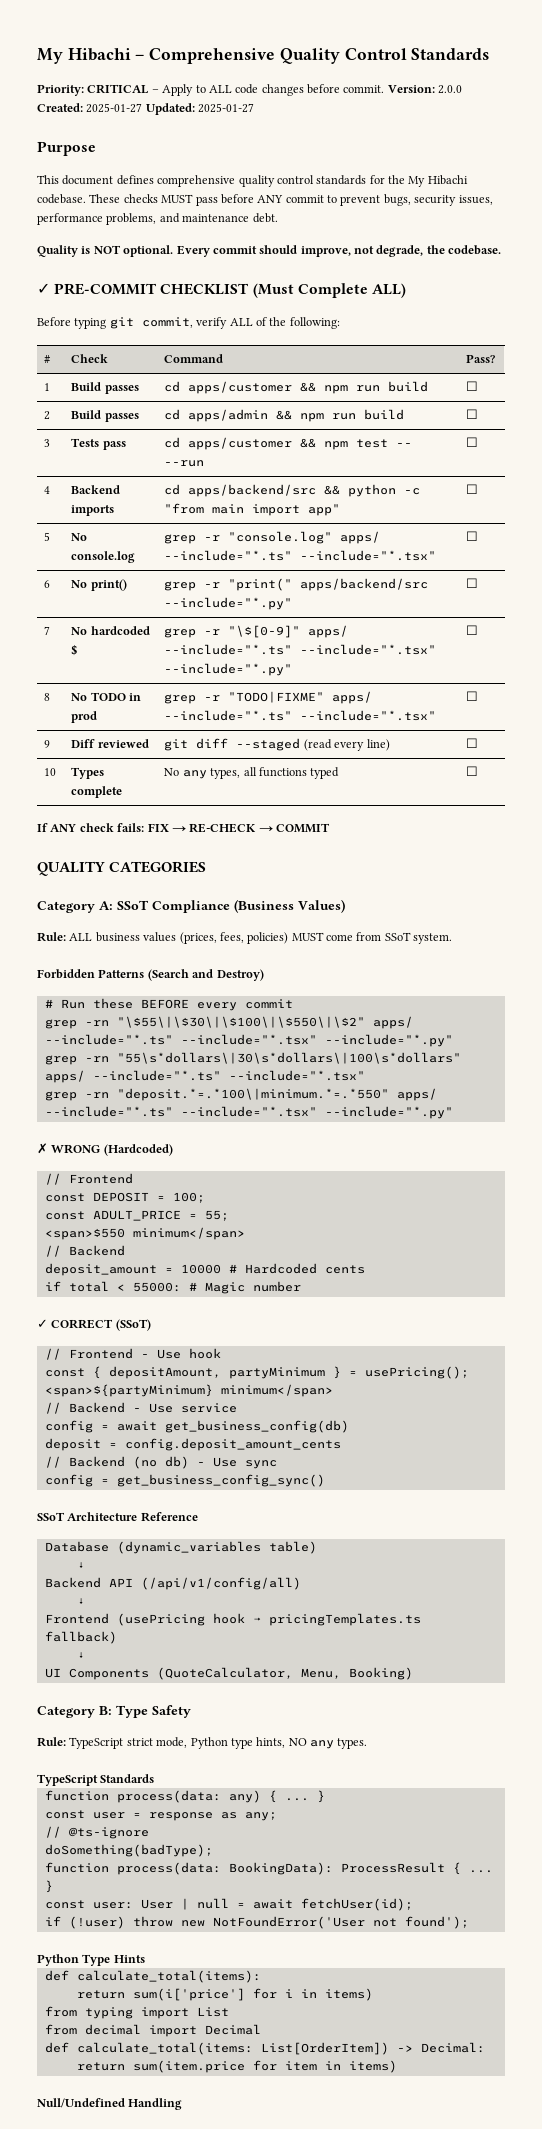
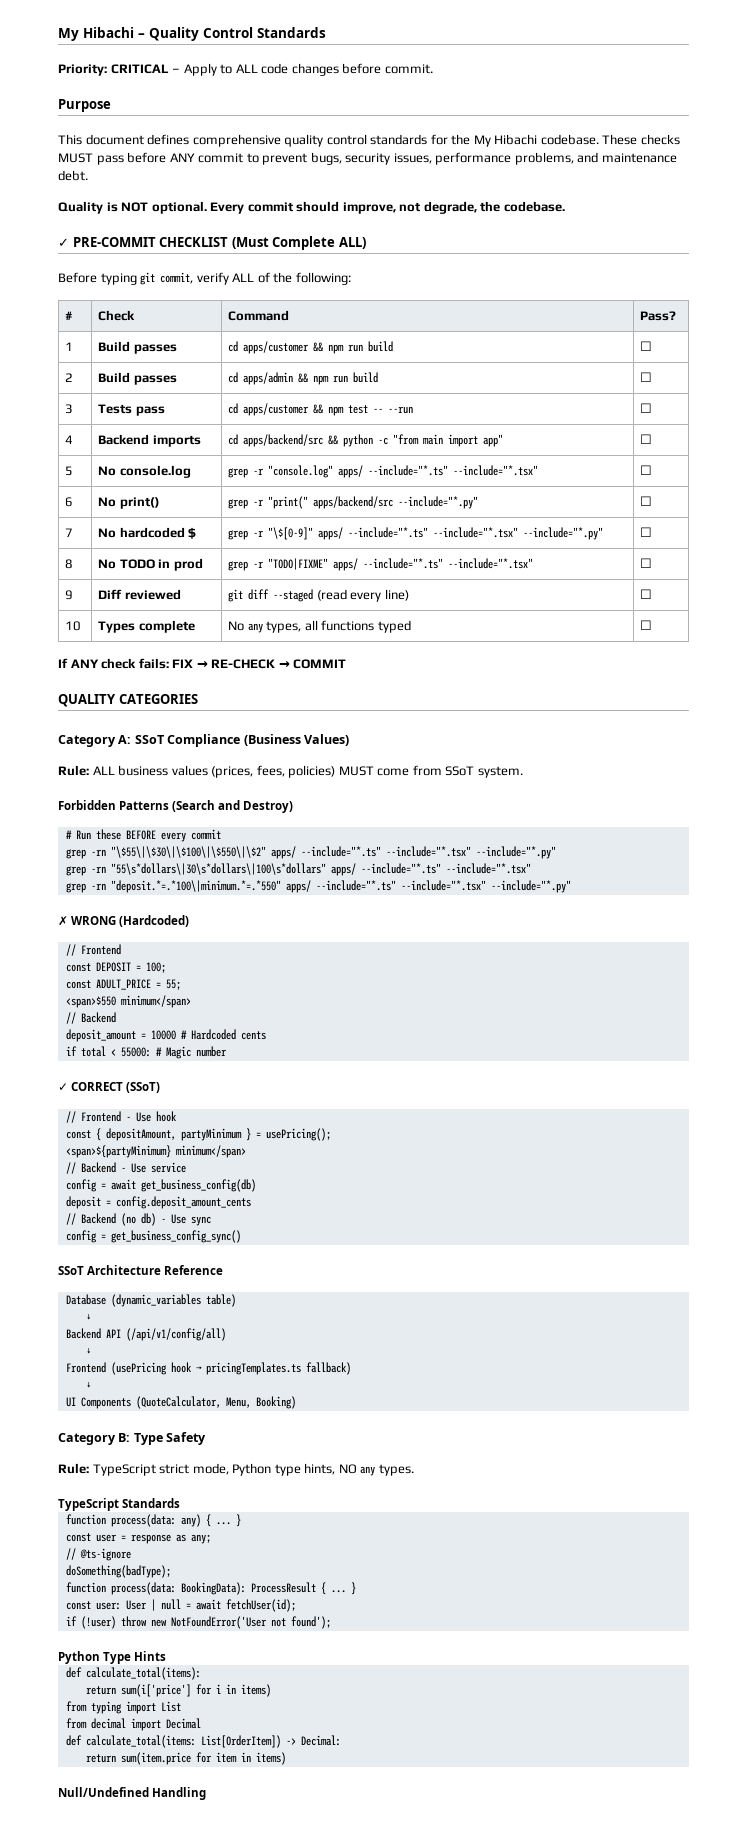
- My Hibachi – Comprehensive Quality Control Standards
+ My Hibachi – Quality Control Standards
- Version: 2.0.0 Created: 2025-01-27 Updated: 2025-01-27

